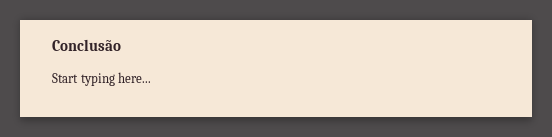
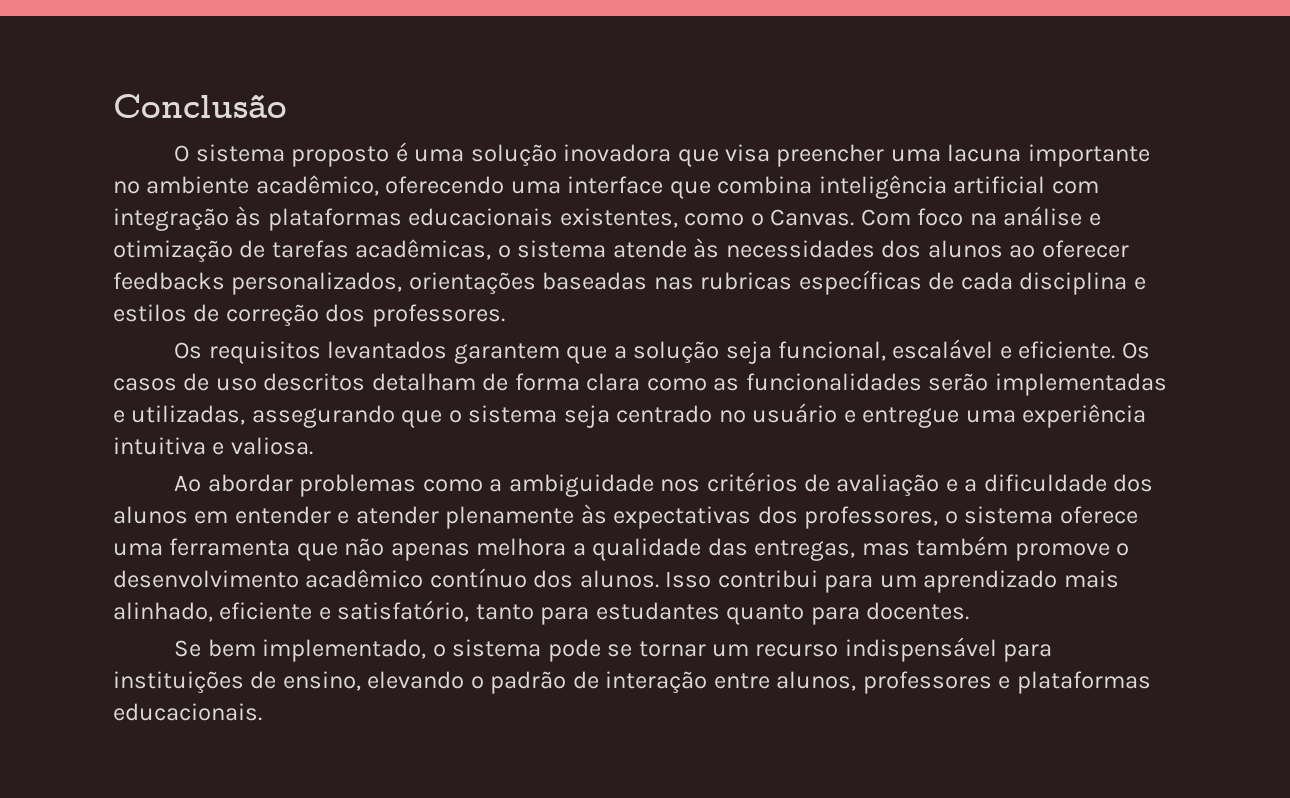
- Start typing here...
+ O sistema proposto é uma solução inovadora que visa preencher uma lacuna importante no ambiente acadêmico, oferecendo uma interface que combina inteligência artificial com integração às plataformas educacionais existentes, como o Canvas. Com foco na análise e otimização de tarefas acadêmicas, o sistema atende às necessidades dos alunos ao oferecer feedbacks personalizados, orientações baseadas nas rubricas específicas de cada disciplina e estilos de correção dos professores.
+ Os requisitos levantados garantem que a solução seja funcional, escalável e eficiente. Os casos de uso descritos detalham de forma clara como as funcionalidades serão implementadas e utilizadas, assegurando que o sistema seja centrado no usuário e entregue uma experiência intuitiva e valiosa.
+ Ao abordar problemas como a ambiguidade nos critérios de avaliação e a dificuldade dos alunos em entender e atender plenamente às expectativas dos professores, o sistema oferece uma ferramenta que não apenas melhora a qualidade das entregas, mas também promove o desenvolvimento acadêmico contínuo dos alunos. Isso contribui para um aprendizado mais alinhado, eficiente e satisfatório, tanto para estudantes quanto para docentes.
+ Se bem implementado, o sistema pode se tornar um recurso indispensável para instituições de ensino, elevando o padrão de interação entre alunos, professores e plataformas educacionais.

